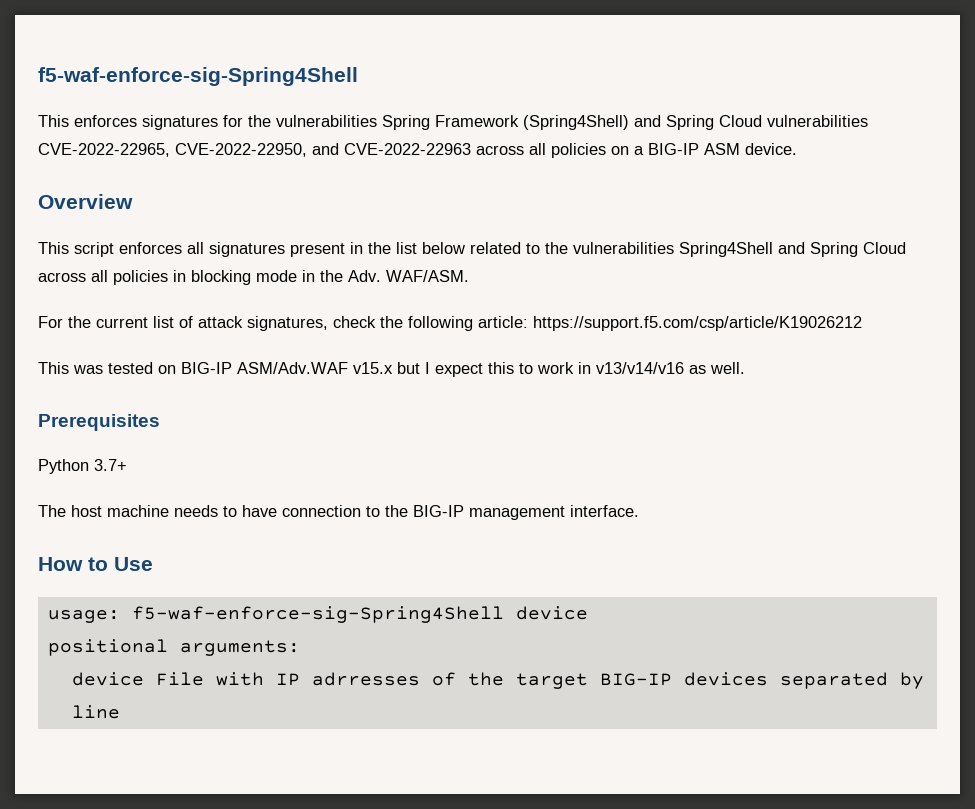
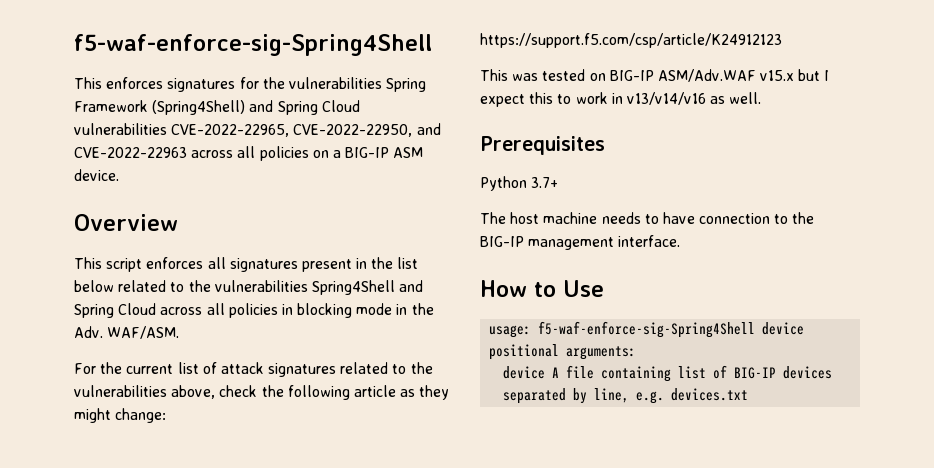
- For the current list of attack signatures, check the following article: https://support.f5.com/csp/article/K19026212
+ For the current list of attack signatures related to the vulnerabilities above, check the following article as they might change: https://support.f5.com/csp/article/K24912123
- device File with IP adrresses of the target BIG-IP devices separated by line
+ device A file containing list of BIG-IP devices separated by line, e.g. devices.txt

